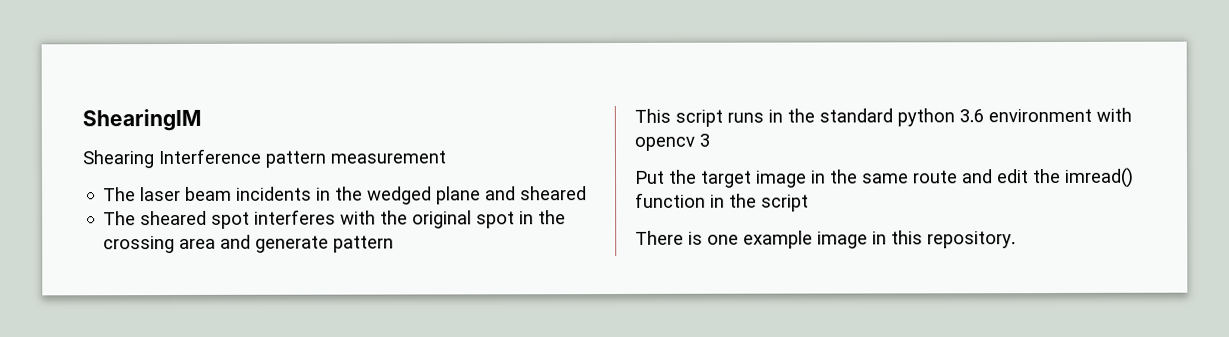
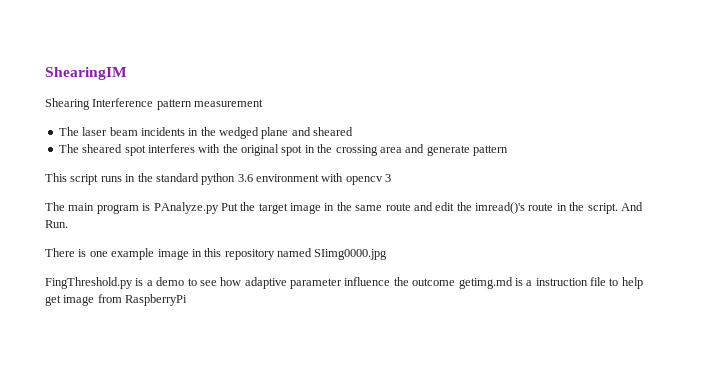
- Put the target image in the same route and edit the imread() function in the script
+ The main program is PAnalyze.py Put the target image in the same route and edit the imread()'s route in the script. And Run.
- There is one example image in this repository.
+ There is one example image in this repository named SIimg0000.jpg
+ FingThreshold.py is a demo to see how adaptive parameter influence the outcome getimg.md is a instruction file to help get image from RaspberryPi

